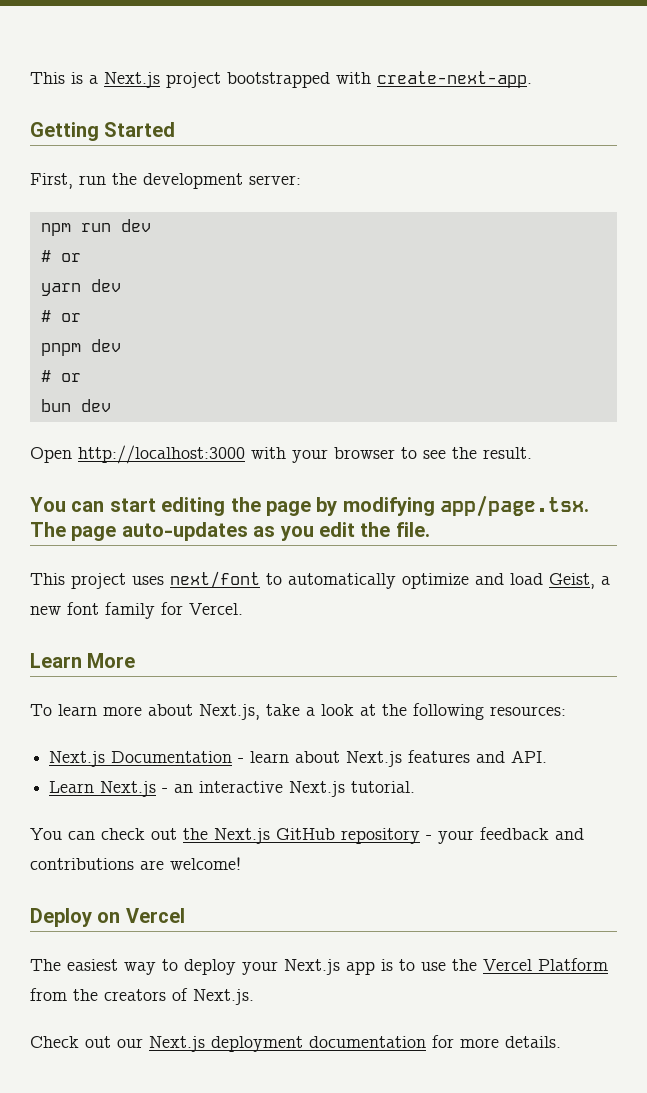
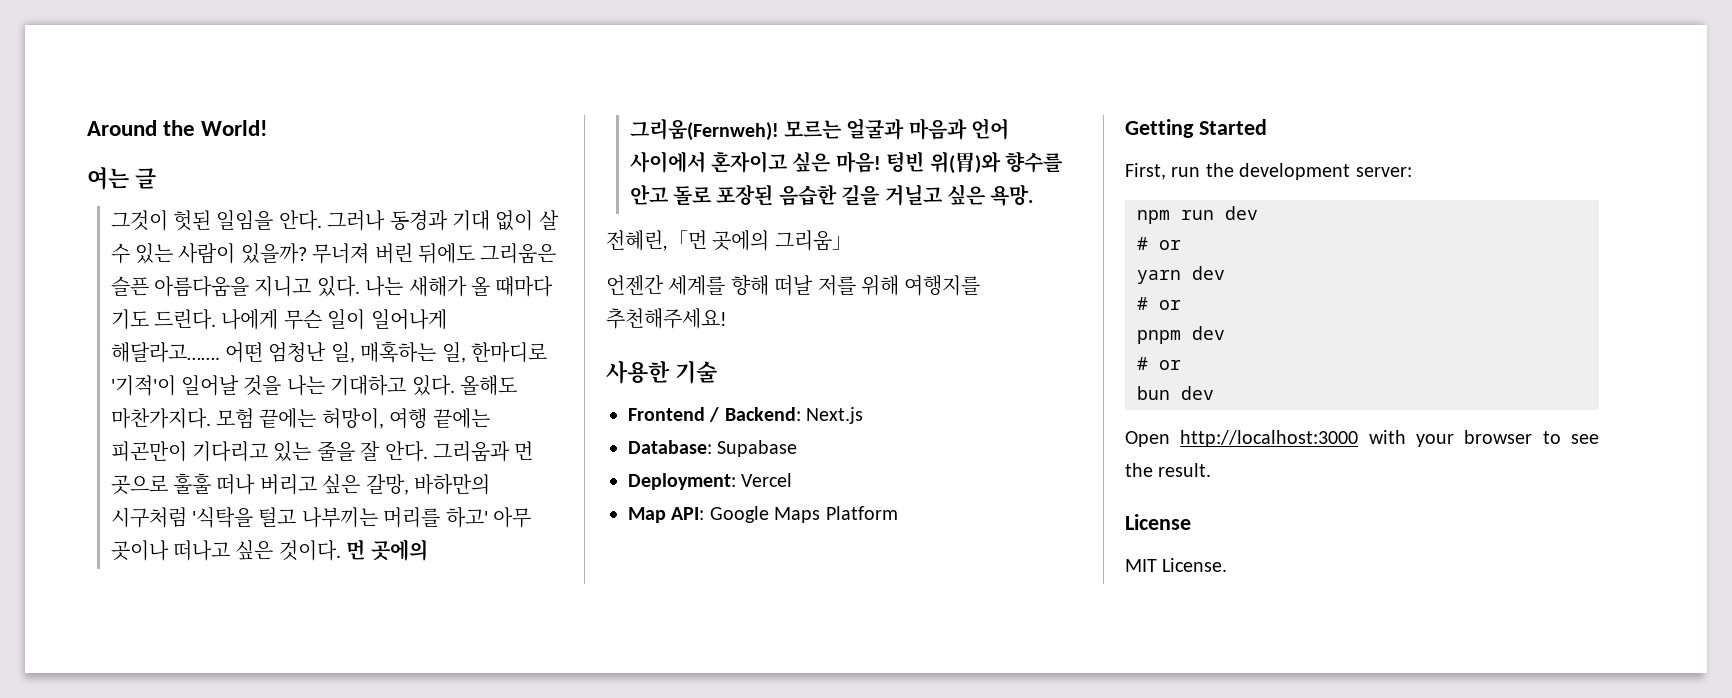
- This is a Next.js project bootstrapped with create-next-app.
+ Around the World!
+ 여는 글
+ 그것이 헛된 일임을 안다. 그러나 동경과 기대 없이 살 수 있는 사람이 있을까? 무너져 버린 뒤에도 그리움은 슬픈 아름다움을 지니고 있다. 나는 새해가 올 때마다 기도 드린다. 나에게 무슨 일이 일어나게 해달라고……. 어떤 엄청난 일, 매혹하는 일, 한마디로 '기적'이 일어날 것을 나는 기대하고 있다. 올해도 마찬가지다. 모험 끝에는 허망이, 여행 끝에는 피곤만이 기다리고 있는 줄을 잘 안다. 그리움과 먼 곳으로 훌훌 떠나 버리고 싶은 갈망, 바하만의 시구처럼 '식탁을 털고 나부끼는 머리를 하고' 아무 곳이나 떠나고 싶은 것이다. 먼 곳에의 그리움(Fernweh)! 모르는 얼굴과 마음과 언어 사이에서 혼자이고 싶은 마음! 텅빈 위(胃)와 향수를 안고 돌로 포장된 음습한 길을 거닐고 싶은 욕망.
+ 전혜린,「먼 곳에의 그리움」
+ 언젠간 세계를 향해 떠날 저를 위해 여행지를 추천해주세요!
+ 사용한 기술
+ Frontend / Backend: Next.js
+ Database: Supabase
+ Deployment: Vercel
+ Map API: Google Maps Platform
- You can start editing the page by modifying app/page.tsx. The page auto-updates as you edit the file.
- This project uses next/font to automatically optimize and load Geist, a new font family for Vercel.
- Learn More
- To learn more about Next.js, take a look at the following resources:
- Next.js Documentation - learn about Next.js features and API.
- Learn Next.js - an interactive Next.js tutorial.
- You can check out the Next.js GitHub repository - your feedback and contributions are welcome!
- Deploy on Vercel
- The easiest way to deploy your Next.js app is to use the Vercel Platform from the creators of Next.js.
- Check out our Next.js deployment documentation for more details.
+ License
+ MIT License.

